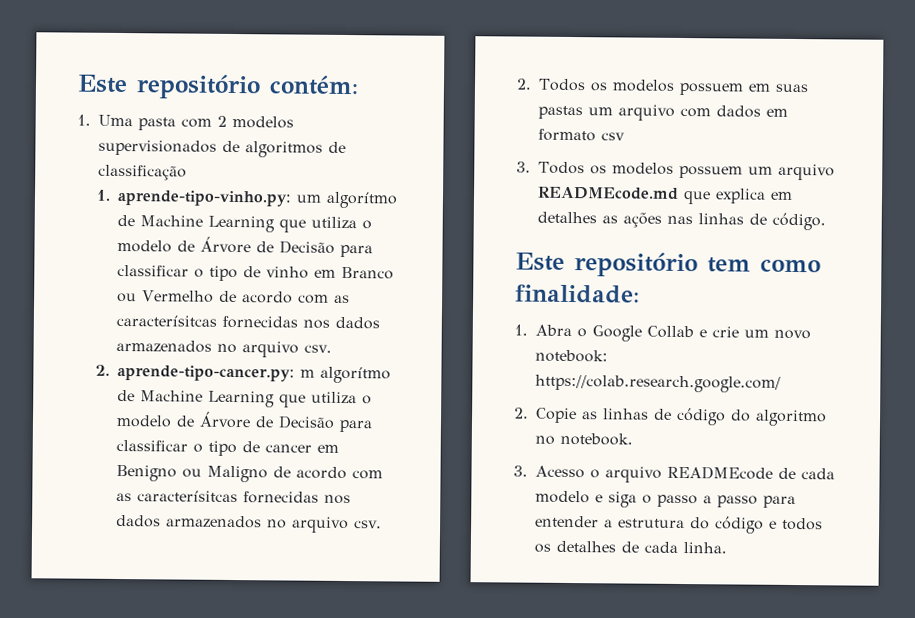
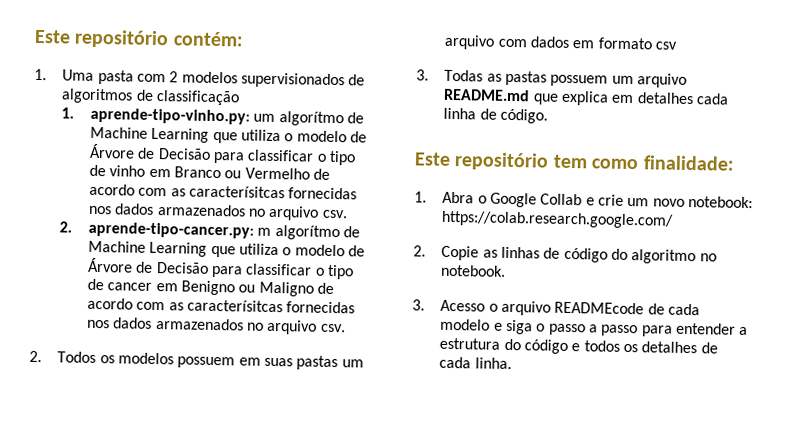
- 3. Todos os modelos possuem um arquivo READMEcode.md que explica em detalhes as ações nas linhas de código.
+ 3. Todas as pastas possuem um arquivo README.md que explica em detalhes cada linha de código.

